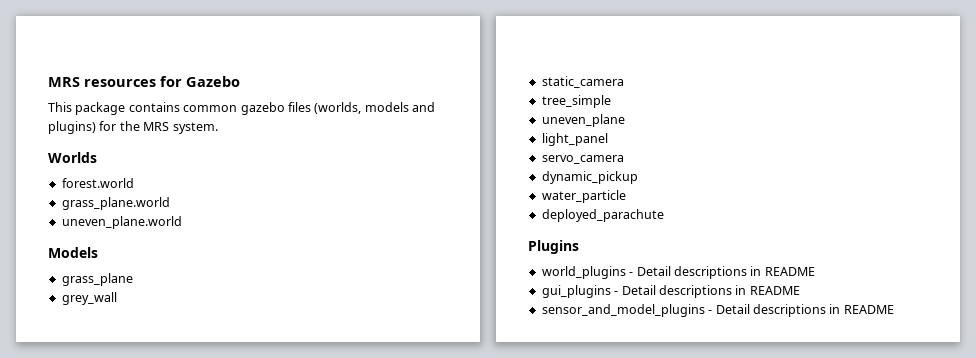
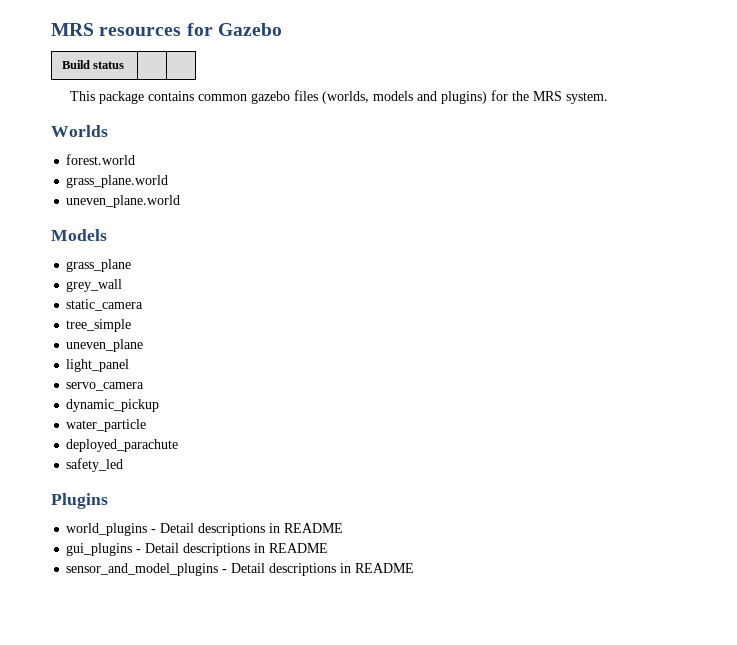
+ Build status | |
+ safety_led

